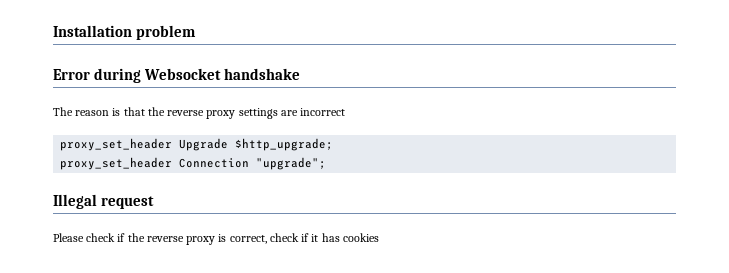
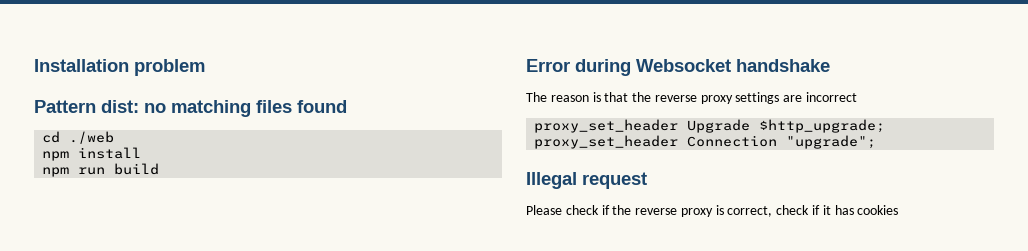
+ Pattern dist: no matching files found
+ cd ./web
+ npm install
+ npm run build

